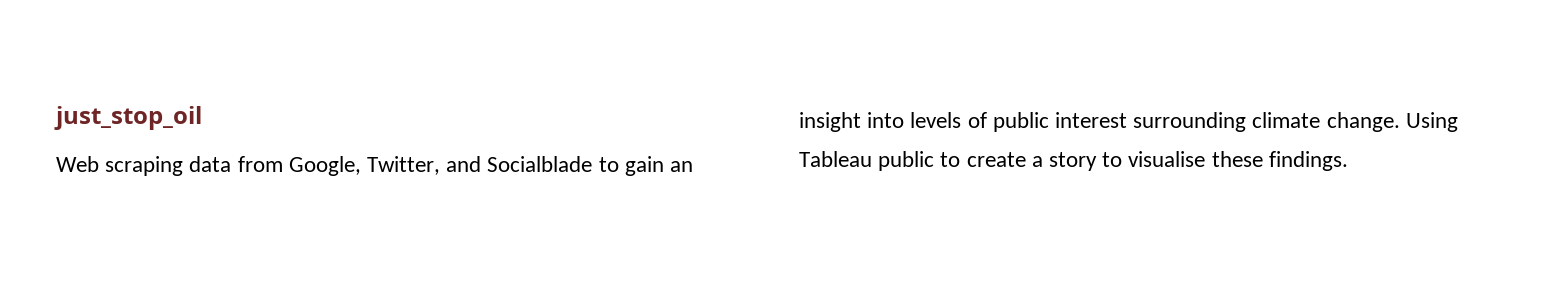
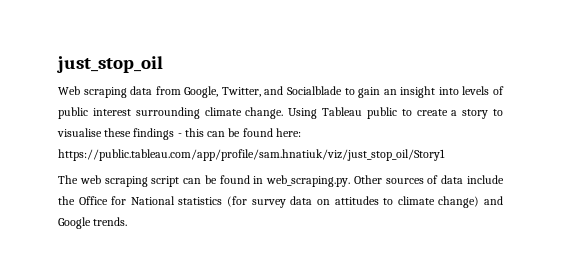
- Using Tableau public to create a story to visualise these findings.
+ Using Tableau public to create a story to visualise these findings - this can be found here: https://public.tableau.com/app/profile/sam.hnatiuk/viz/just_stop_oil/Story1
+ The web scraping script can be found in web_scraping.py. Other sources of data include the Office for National statistics (for survey data on attitudes to climate change) and Google trends.

